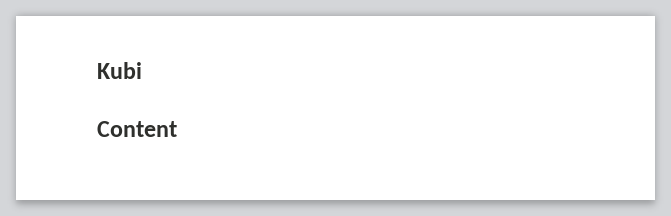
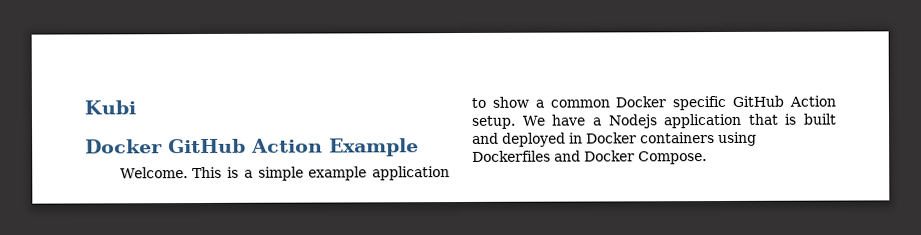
- Content
+ Docker GitHub Action Example
+ Welcome. This is a simple example application to show a common Docker specific GitHub Action setup. We have a Nodejs application that is built and deployed in Docker containers using Dockerfiles and Docker Compose.

